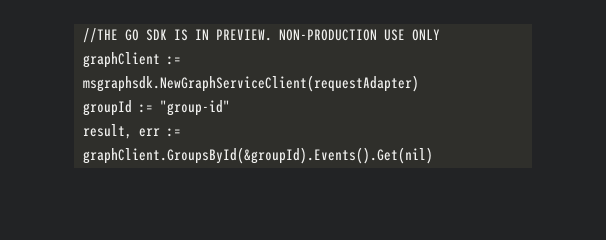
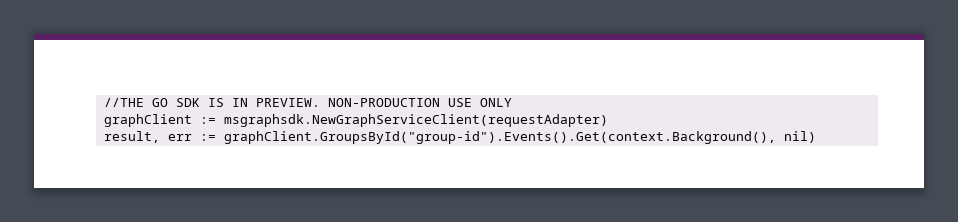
- groupId := "group-id"
- result, err := graphClient.GroupsById(&groupId).Events().Get(nil)
+ result, err := graphClient.GroupsById("group-id").Events().Get(context.Background(), nil)

